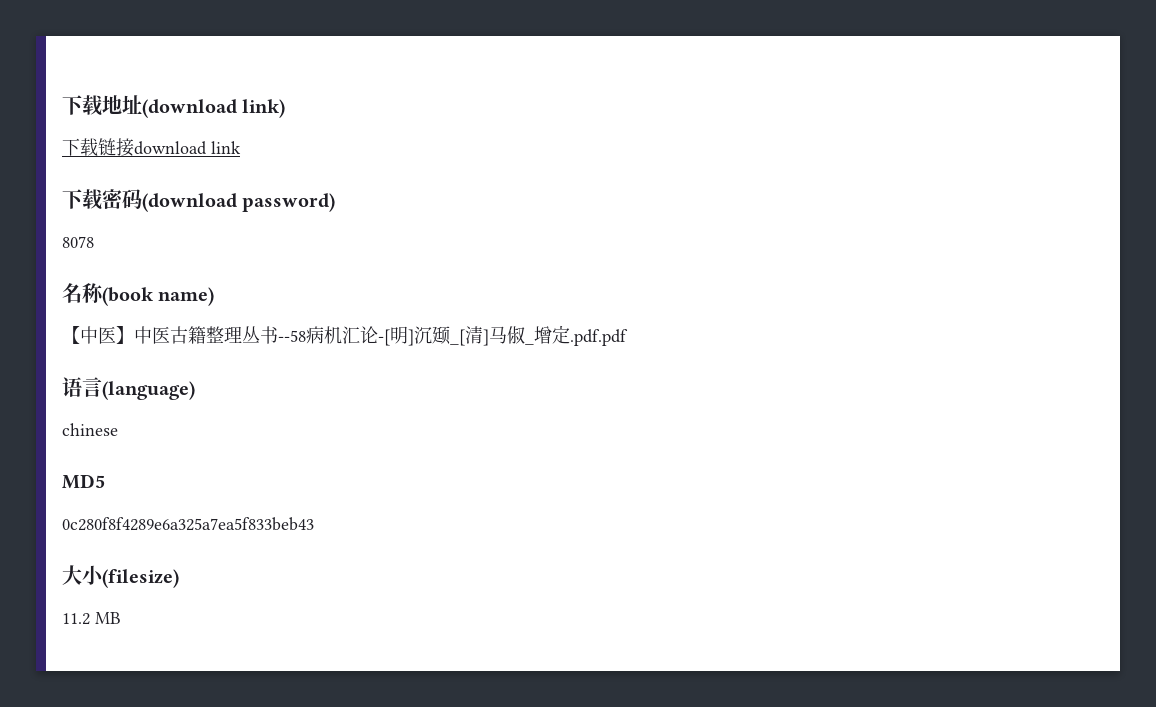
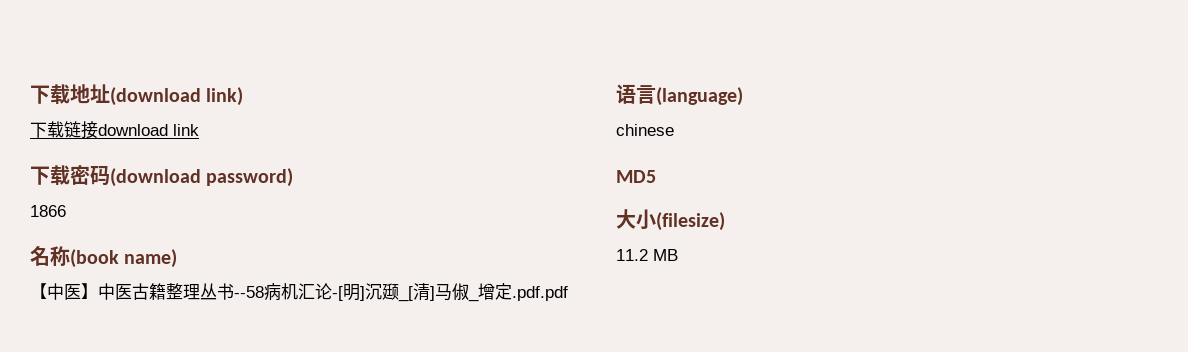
- 8078
+ 1866
- 0c280f8f4289e6a325a7ea5f833beb43

